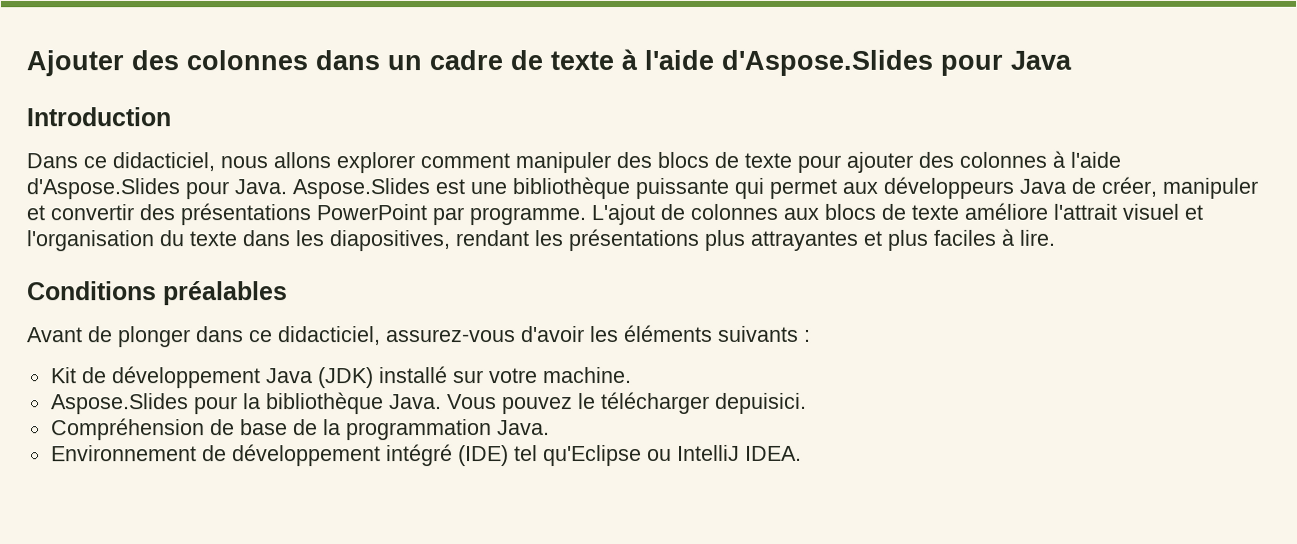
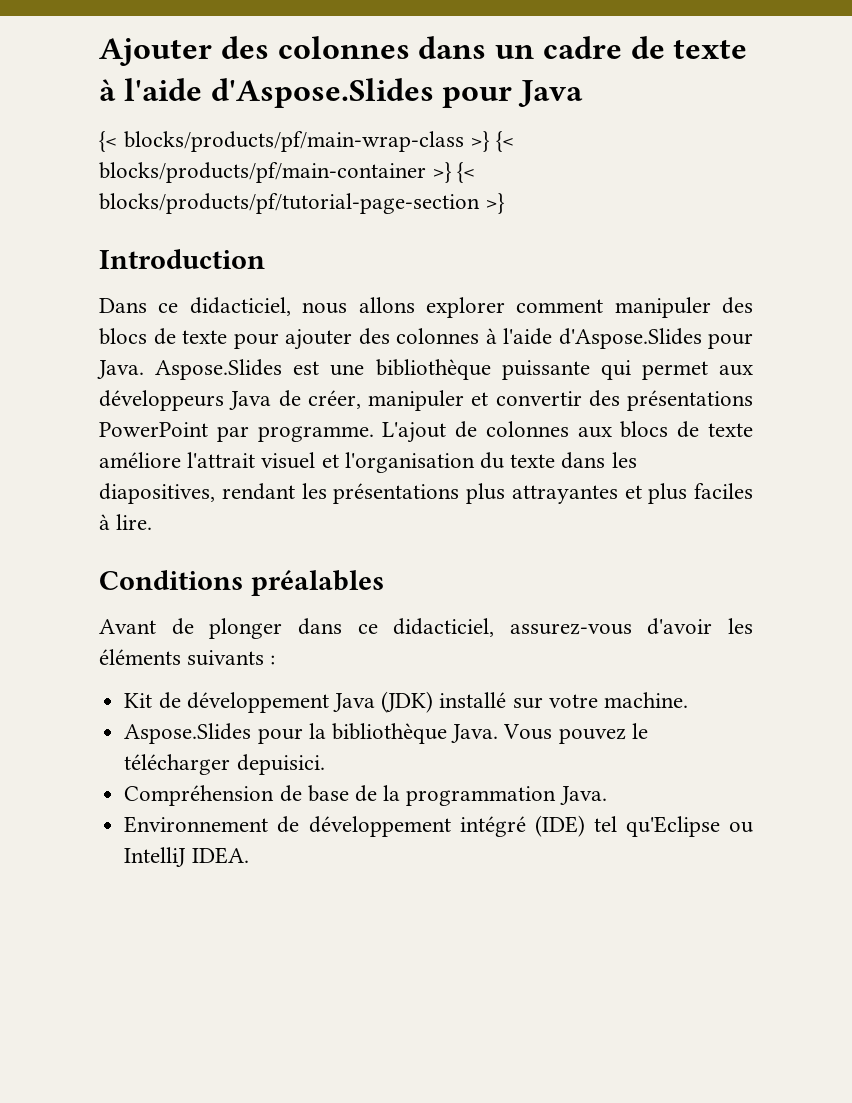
+ {< blocks/products/pf/main-wrap-class >} {< blocks/products/pf/main-container >} {< blocks/products/pf/tutorial-page-section >}

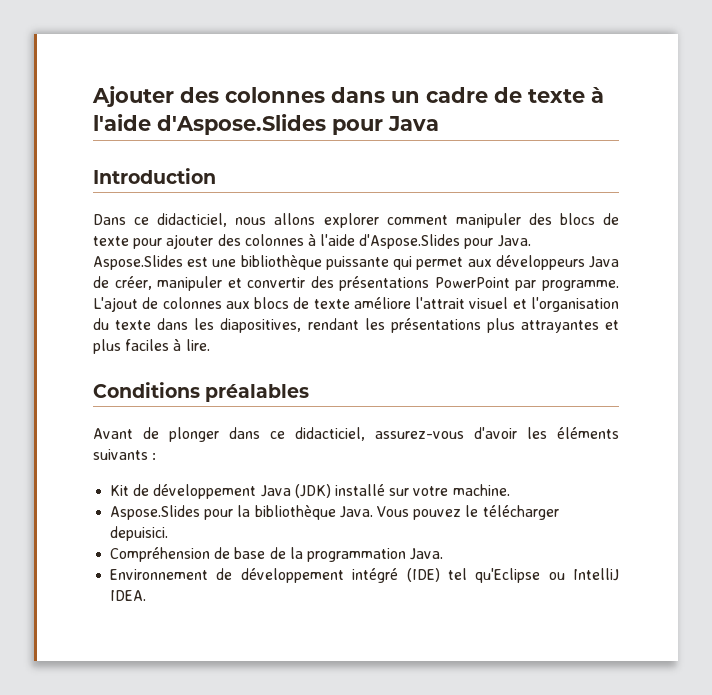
- {< blocks/products/pf/main-wrap-class >} {< blocks/products/pf/main-container >} {< blocks/products/pf/tutorial-page-section >}

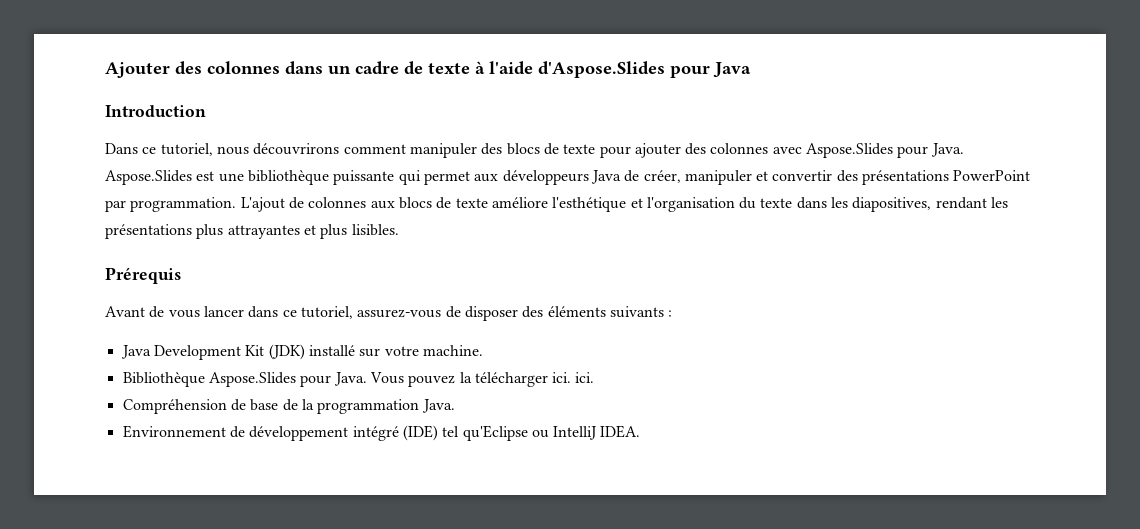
- Dans ce didacticiel, nous allons explorer comment manipuler des blocs de texte pour ajouter des colonnes à l'aide d'Aspose.Slides pour Java.
+ Dans ce tutoriel, nous découvrirons comment manipuler des blocs de texte pour ajouter des colonnes avec Aspose.Slides pour Java.
- Aspose.Slides est une bibliothèque puissante qui permet aux développeurs Java de créer, manipuler et convertir des présentations PowerPoint par programme.
+ Aspose.Slides est une bibliothèque puissante qui permet aux développeurs Java de créer, manipuler et convertir des présentations PowerPoint par programmation.
- L'ajout de colonnes aux blocs de texte améliore l'attrait visuel et l'organisation du texte dans les diapositives, rendant les présentations plus attrayantes et plus faciles à lire.
- Conditions préalables
- Avant de plonger dans ce didacticiel, assurez-vous d'avoir les éléments suivants :
+ L'ajout de colonnes aux blocs de texte améliore l'esthétique et l'organisation du texte dans les diapositives, rendant les présentations plus attrayantes et plus lisibles.
+ Prérequis
+ Avant de vous lancer dans ce tutoriel, assurez-vous de disposer des éléments suivants :
- Kit de développement Java (JDK) installé sur votre machine.
+ Java Development Kit (JDK) installé sur votre machine.
- Aspose.Slides pour la bibliothèque Java.
+ Bibliothèque Aspose.Slides pour Java.
- Vous pouvez le télécharger depuisici.
+ Vous pouvez la télécharger ici. ici.

